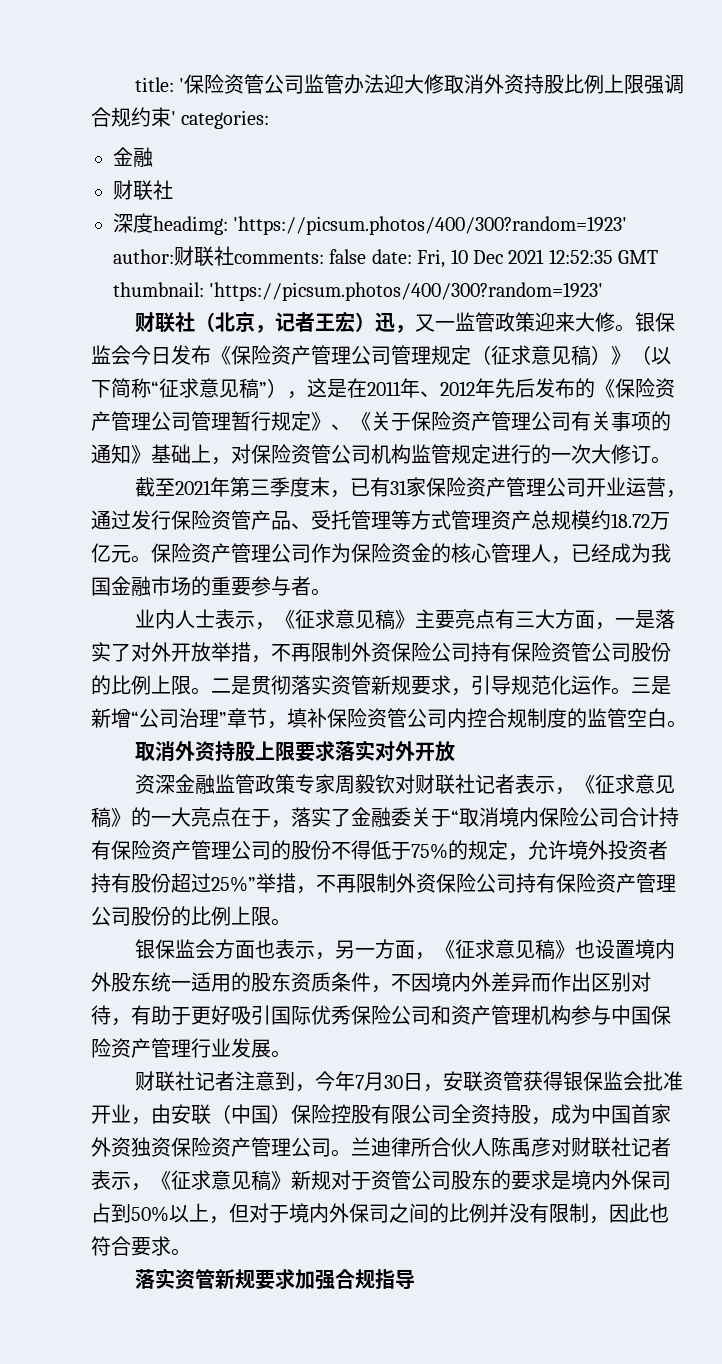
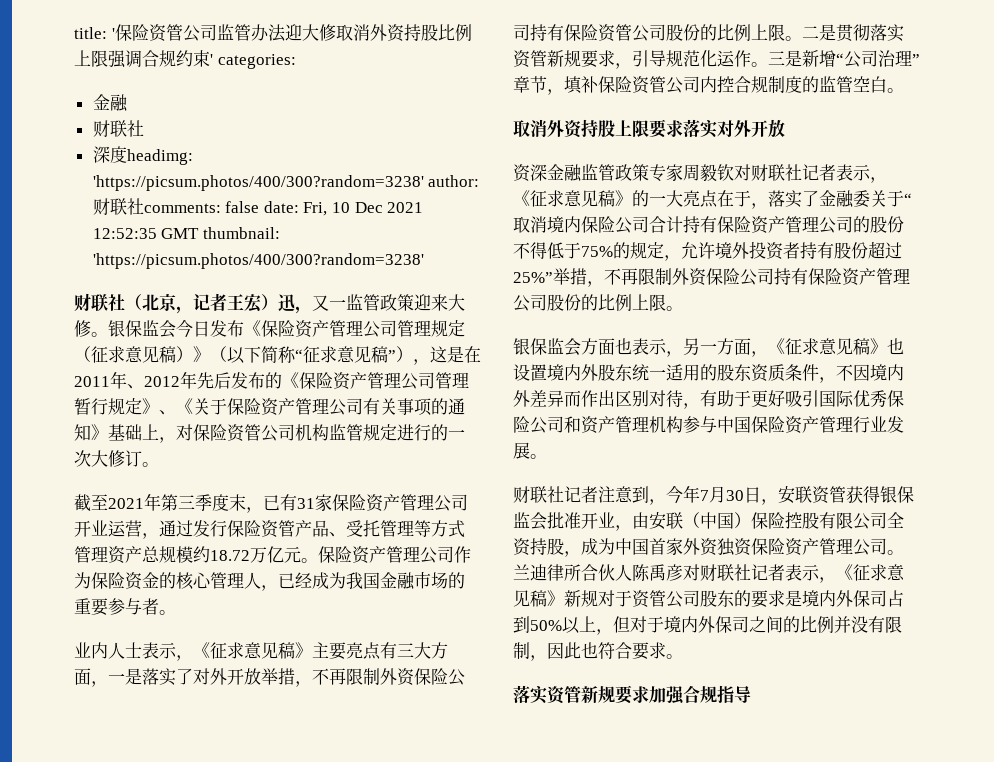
- 深度headimg: 'https://picsum.photos/400/300?random=1923' author:财联社comments: false date: Fri, 10 Dec 2021 12:52:35 GMT thumbnail: 'https://picsum.photos/400/300?random=1923'
+ 深度headimg: 'https://picsum.photos/400/300?random=3238' author:财联社comments: false date: Fri, 10 Dec 2021 12:52:35 GMT thumbnail: 'https://picsum.photos/400/300?random=3238'

